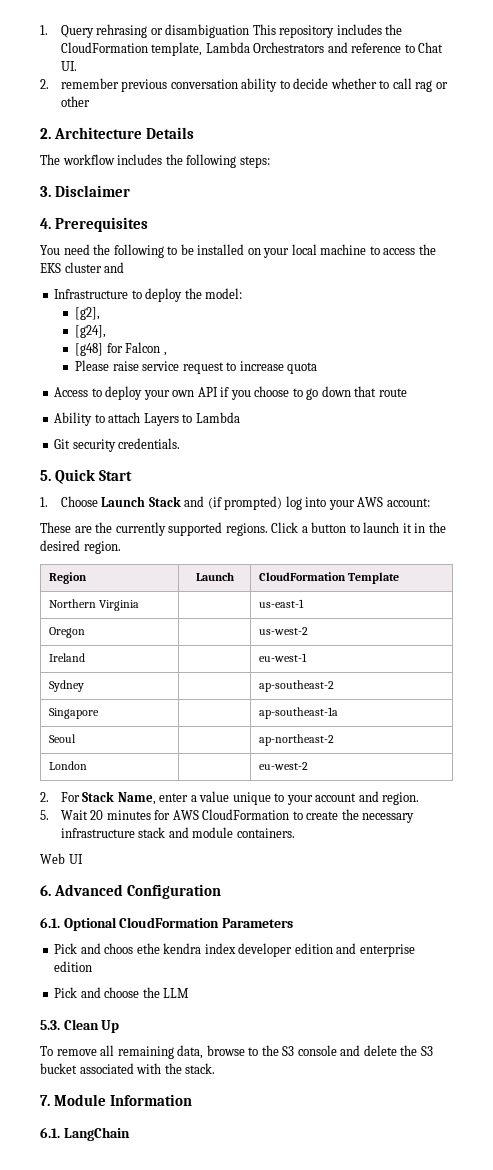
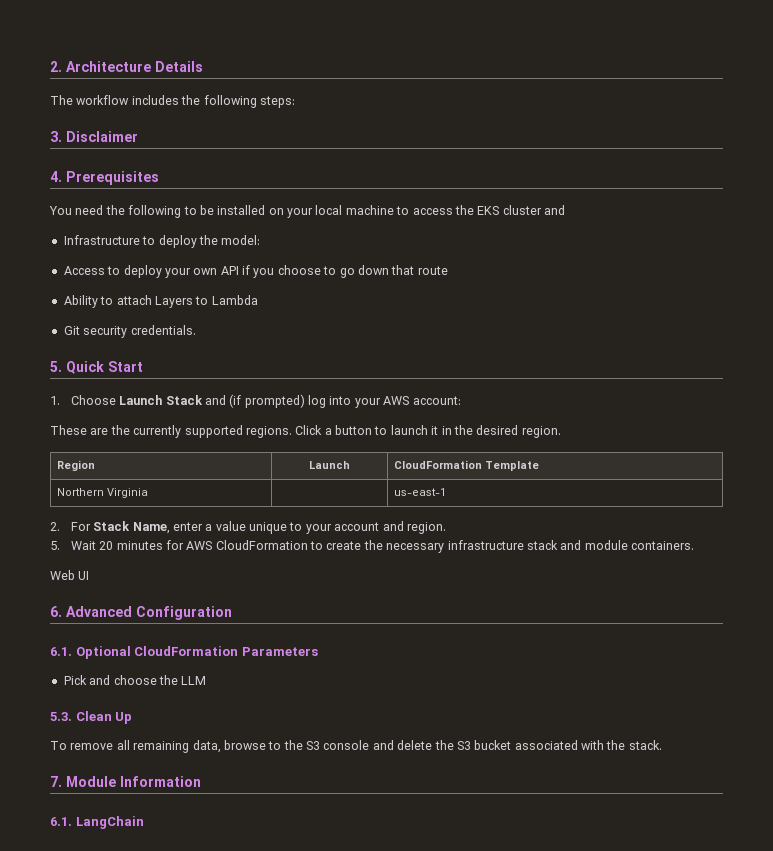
- 1. Query rehrasing or disambiguation This repository includes the CloudFormation template, Lambda Orchestrators and reference to Chat UI.
- 2. remember previous conversation ability to decide whether to call rag or other
- [g2],
- [g24],
- [g48] for Falcon ,
- Please raise service request to increase quota
- Oregon | | us-west-2
- Ireland | | eu-west-1
- Sydney | | ap-southeast-2
- Singapore | | ap-southeast-1a
- Seoul | | ap-northeast-2
- London | | eu-west-2
- Pick and choos ethe kendra index developer edition and enterprise edition

